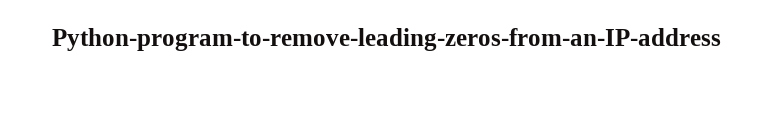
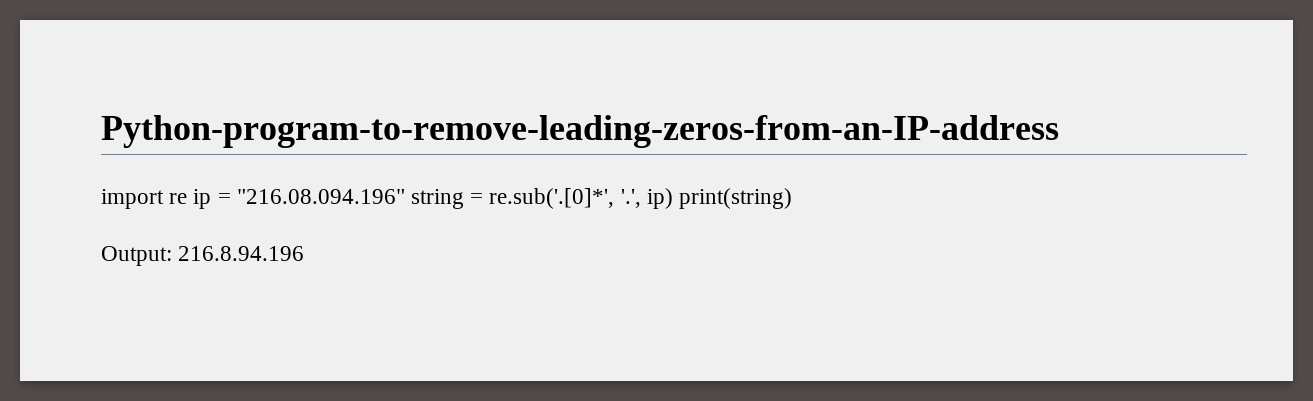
+ import re ip = "216.08.094.196" string = re.sub('.[0]*', '.', ip) print(string)
+ Output: 216.8.94.196

